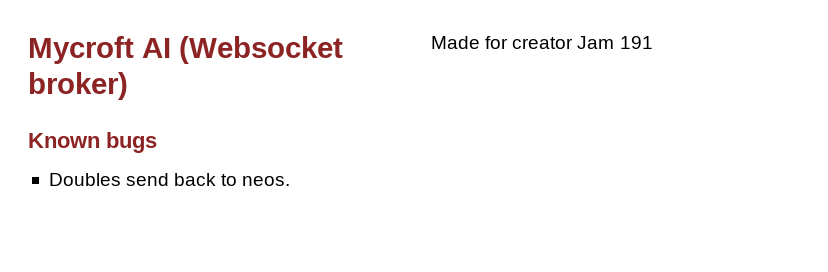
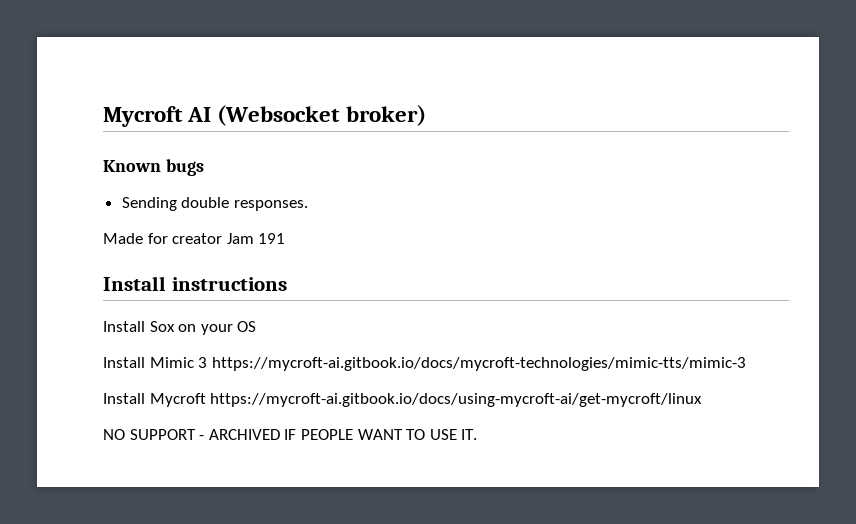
- Doubles send back to neos.
+ Sending double responses.
+ Install instructions
+ Install Sox on your OS
+ Install Mimic 3 https://mycroft-ai.gitbook.io/docs/mycroft-technologies/mimic-tts/mimic-3
+ Install Mycroft https://mycroft-ai.gitbook.io/docs/using-mycroft-ai/get-mycroft/linux
+ NO SUPPORT - ARCHIVED IF PEOPLE WANT TO USE IT.

